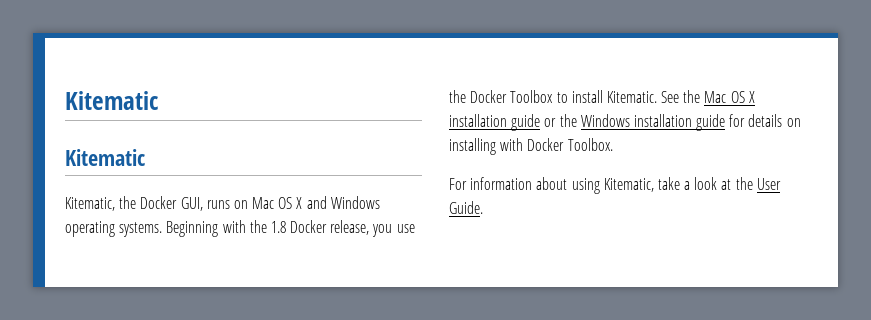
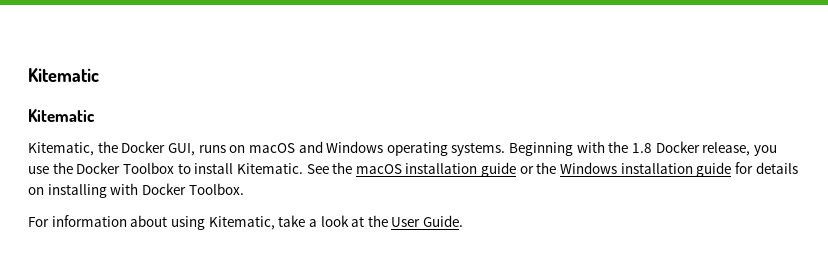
- Kitematic, the Docker GUI, runs on Mac OS X and Windows operating systems.
+ Kitematic, the Docker GUI, runs on macOS and Windows operating systems.
- See the Mac OS X installation guide or the Windows installation guide for details on installing with Docker Toolbox.
+ See the macOS installation guide or the Windows installation guide for details on installing with Docker Toolbox.

